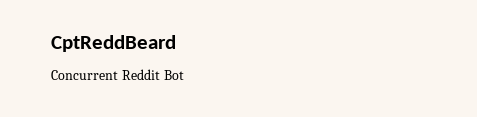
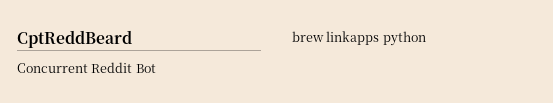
+ brew linkapps python

